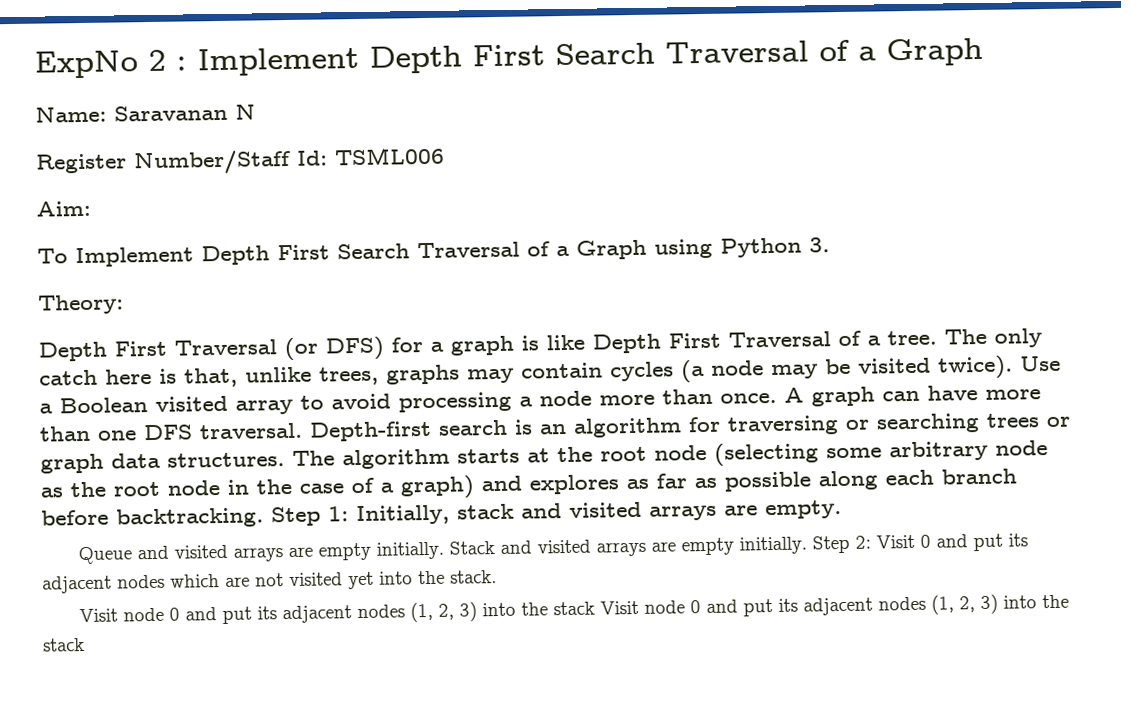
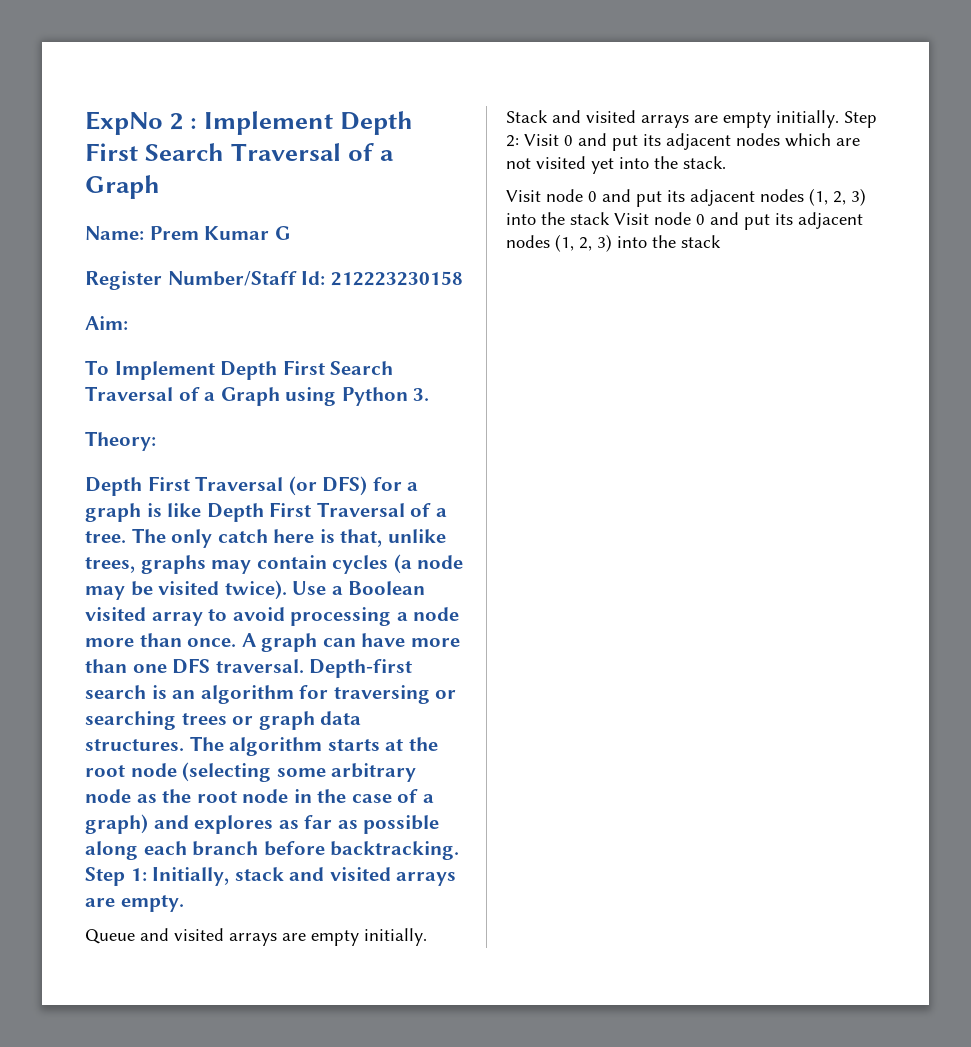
- Name: Saravanan N
+ Name: Prem Kumar G
- Register Number/Staff Id: TSML006
+ Register Number/Staff Id: 212223230158

